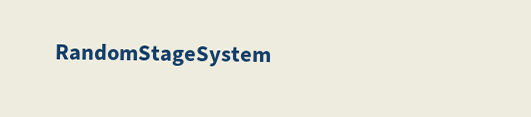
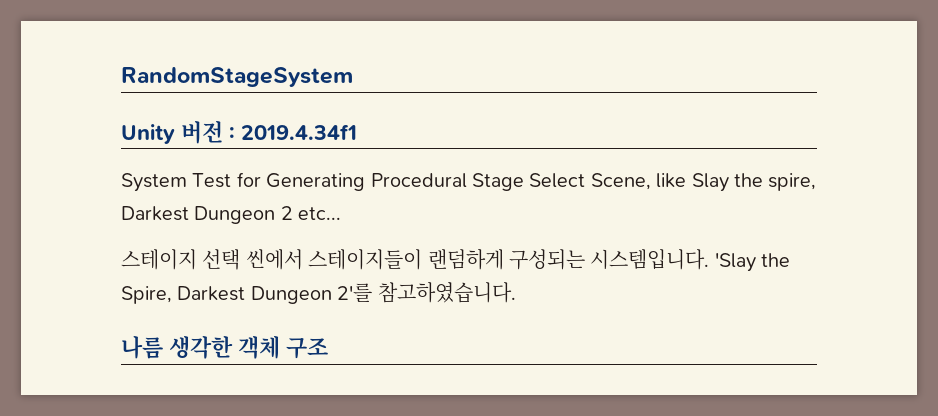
+ Unity 버전 : 2019.4.34f1
+ System Test for Generating Procedural Stage Select Scene, like Slay the spire, Darkest Dungeon 2 etc...
+ 스테이지 선택 씬에서 스테이지들이 랜덤하게 구성되는 시스템입니다. 'Slay the Spire, Darkest Dungeon 2'를 참고하였습니다.
+ 나름 생각한 객체 구조

